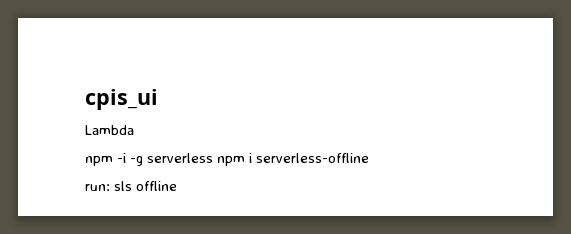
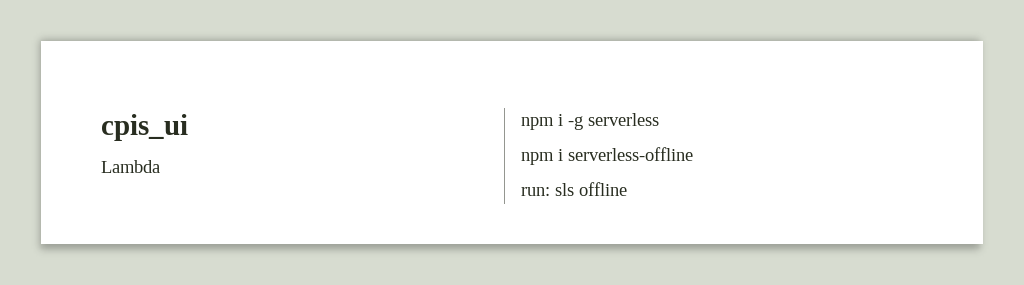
- npm -i -g serverless npm i serverless-offline
+ npm i -g serverless
+ npm i serverless-offline

